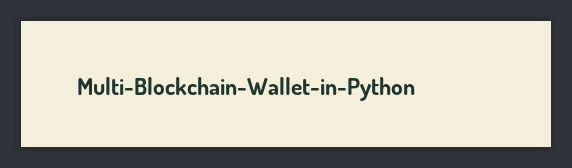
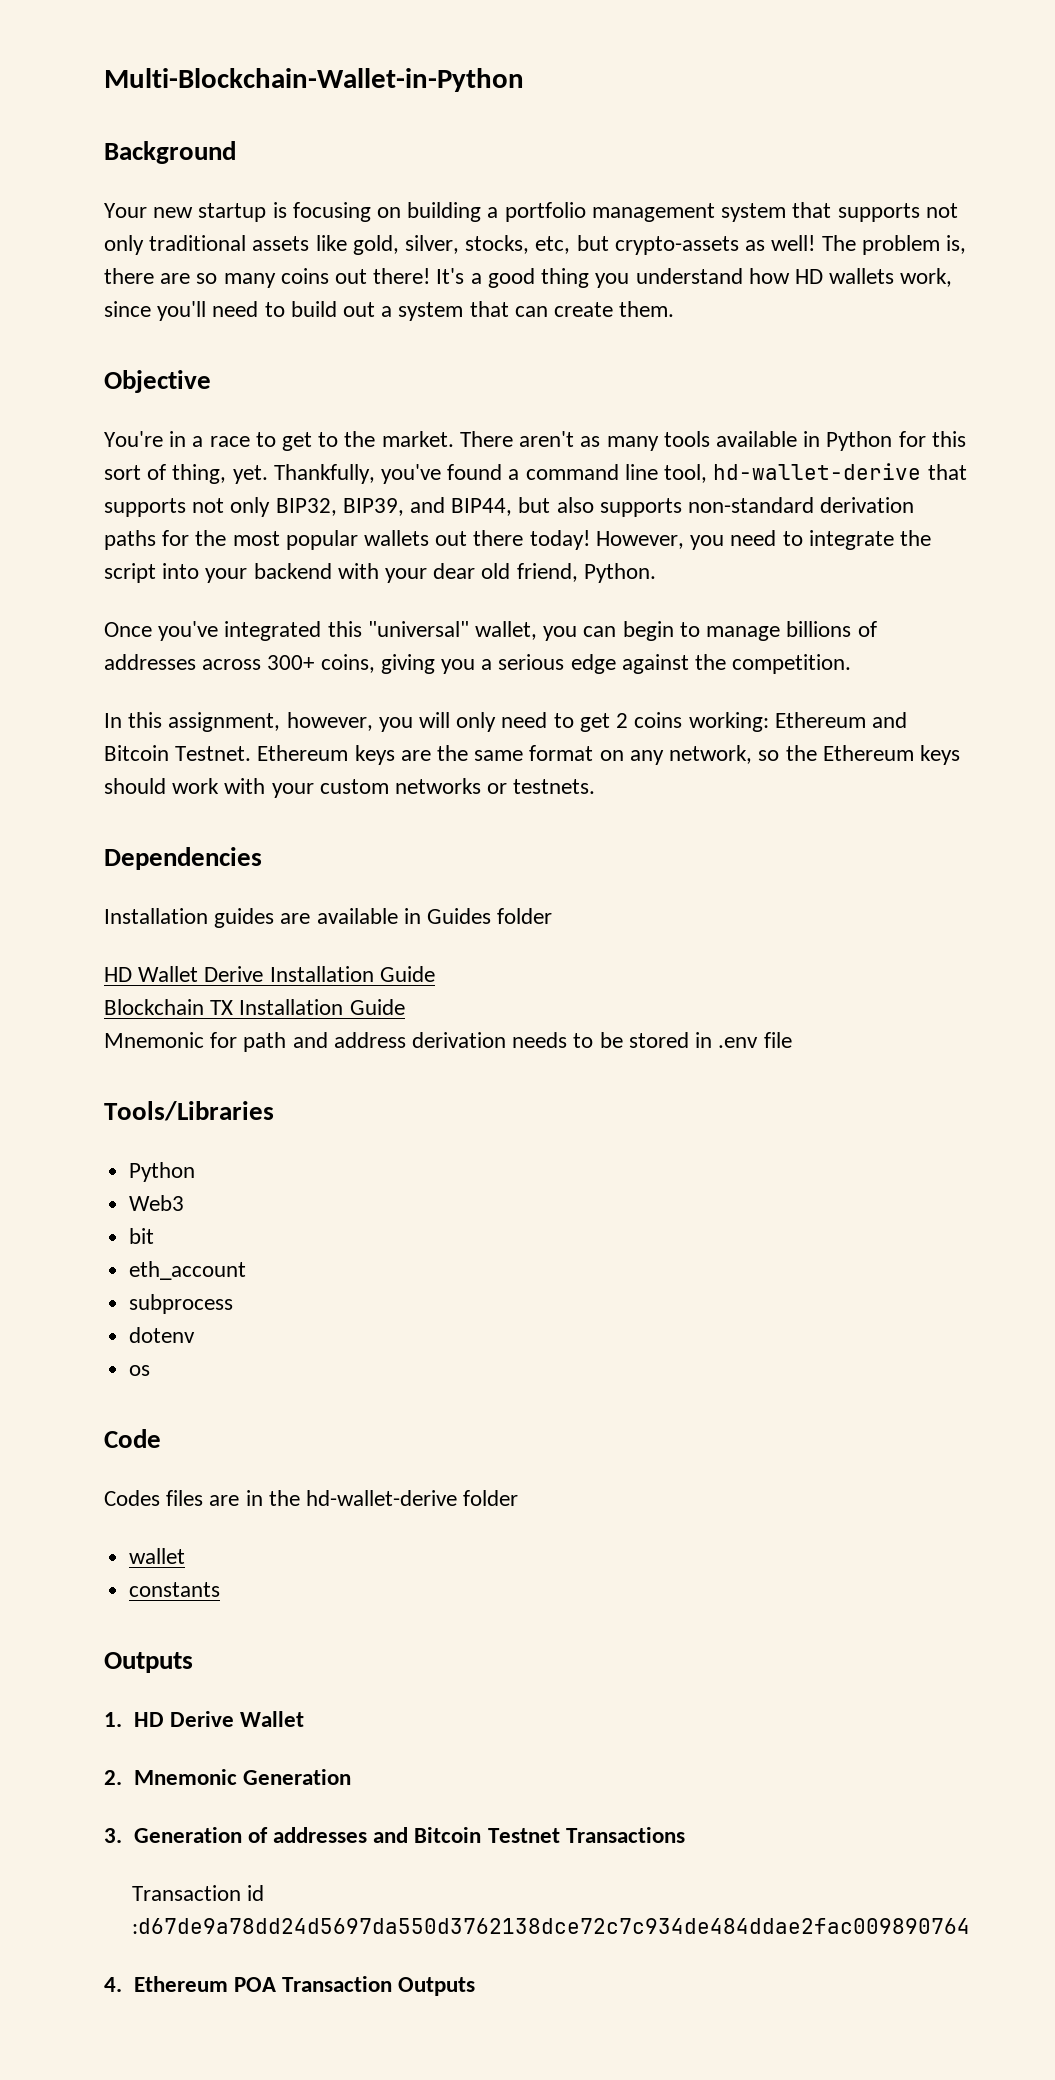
+ Background
+ Your new startup is focusing on building a portfolio management system that supports not only traditional assets like gold, silver, stocks, etc, but crypto-assets as well! The problem is, there are so many coins out there! It's a good thing you understand how HD wallets work, since you'll need to build out a system that can create them.
+ Objective
+ You're in a race to get to the market. There aren't as many tools available in Python for this sort of thing, yet. Thankfully, you've found a command line tool, hd-wallet-derive that supports not only BIP32, BIP39, and BIP44, but also supports non-standard derivation paths for the most popular wallets out there today! However, you need to integrate the script into your backend with your dear old friend, Python.
+ Once you've integrated this "universal" wallet, you can begin to manage billions of addresses across 300+ coins, giving you a serious edge against the competition.
+ In this assignment, however, you will only need to get 2 coins working: Ethereum and Bitcoin Testnet. Ethereum keys are the same format on any network, so the Ethereum keys should work with your custom networks or testnets.
+ Dependencies
+ Installation guides are available in Guides folder
+ HD Wallet Derive Installation Guide
+ Blockchain TX Installation Guide
+ Mnemonic for path and address derivation needs to be stored in .env file
+ Tools/Libraries
+ Python
+ Web3
+ bit
+ eth_account
+ subprocess
+ dotenv
+ os
+ Code
+ Codes files are in the hd-wallet-derive folder
+ wallet
+ constants
+ Outputs
+ 1. HD Derive Wallet
+ 2. Mnemonic Generation
+ 3. Generation of addresses and Bitcoin Testnet Transactions
+ Transaction id :d67de9a78dd24d5697da550d3762138dce72c7c934de484ddae2fac009890764
+ 4. Ethereum POA Transaction Outputs

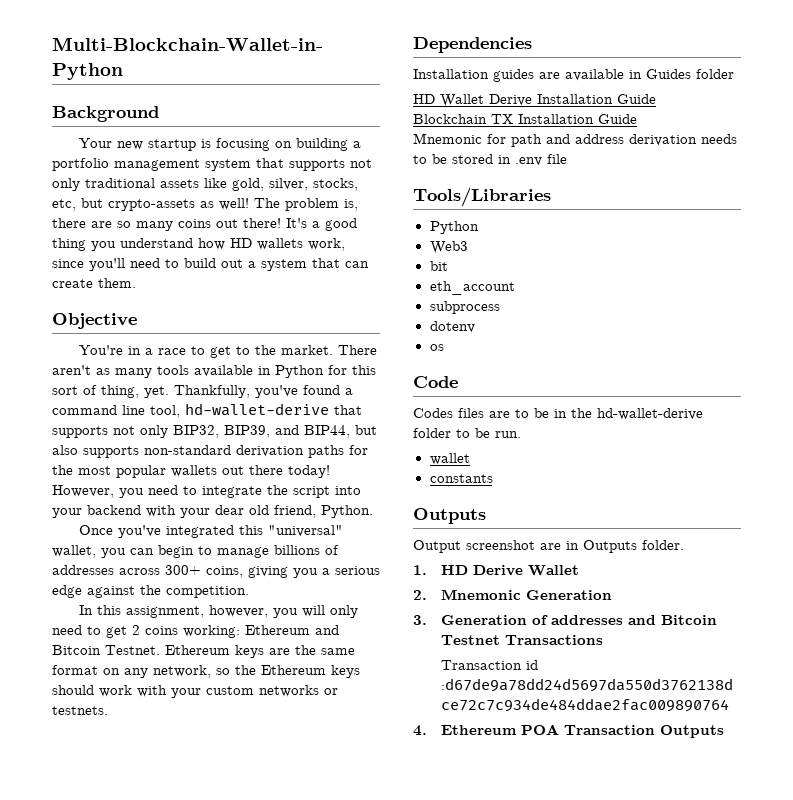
- Codes files are in the hd-wallet-derive folder
+ Codes files are to be in the hd-wallet-derive folder to be run.
+ Output screenshot are in Outputs folder.

